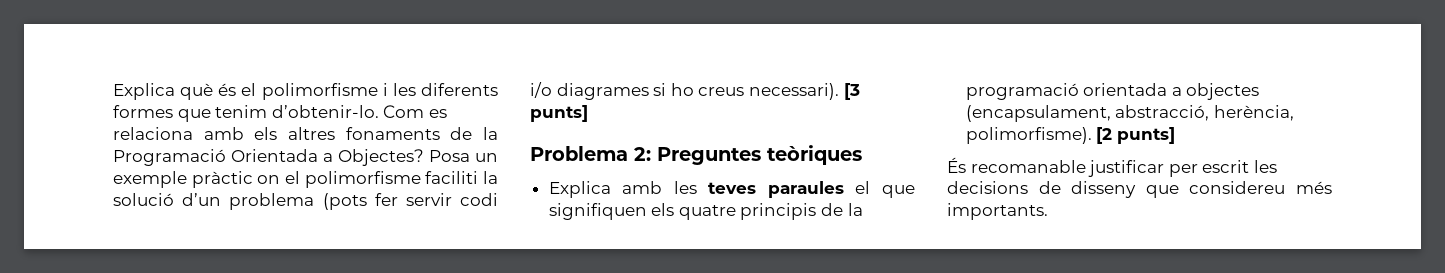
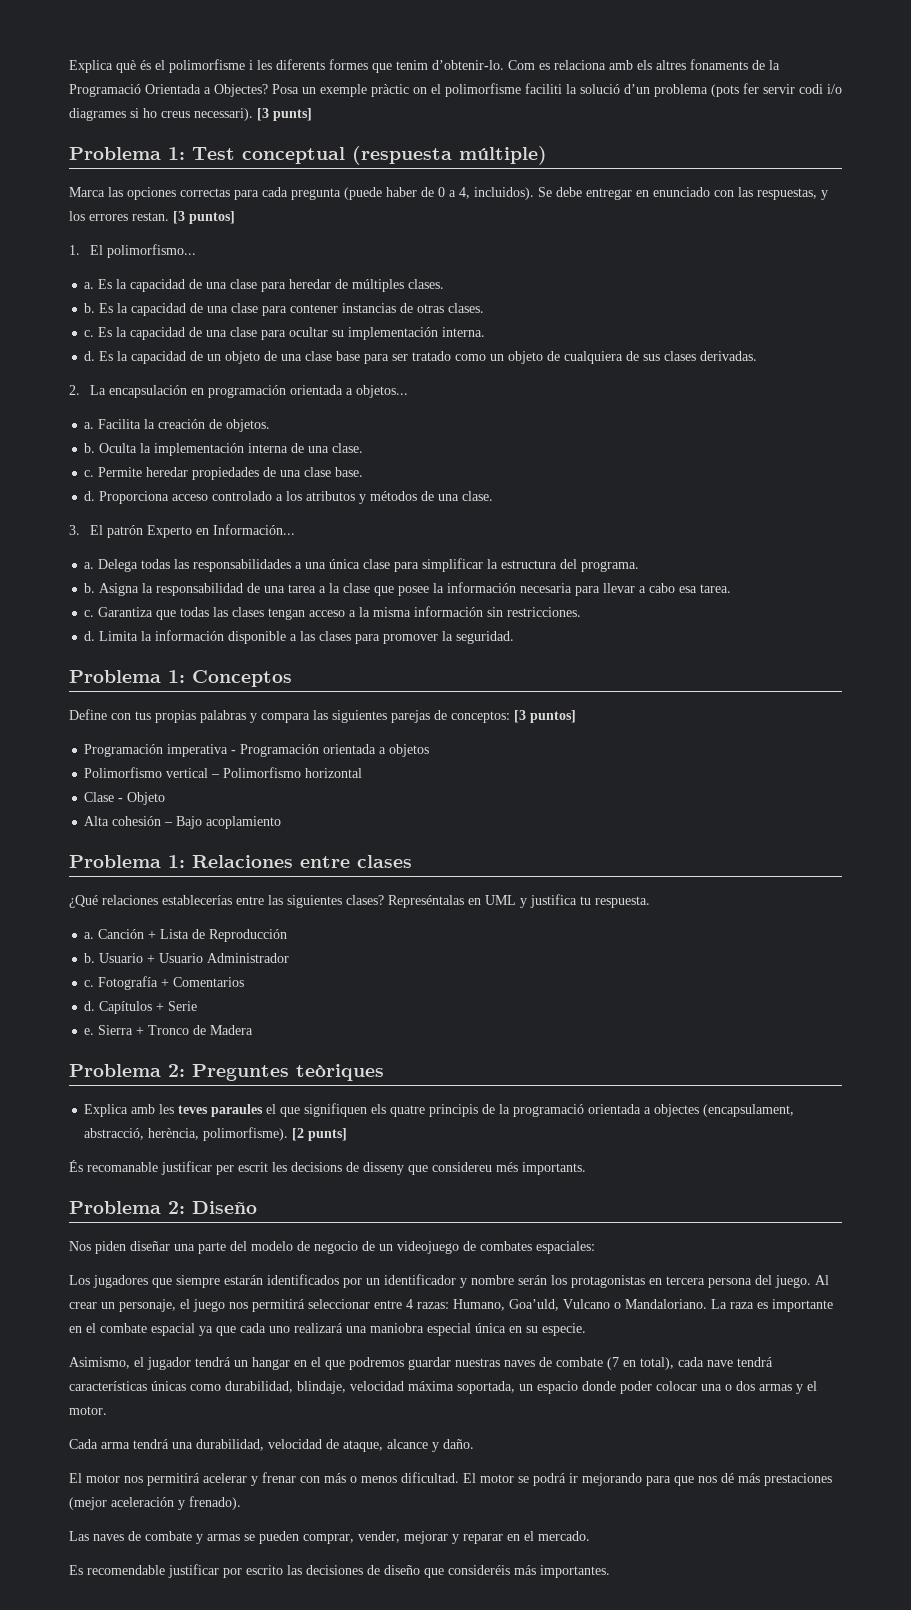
+ Problema 1: Test conceptual (respuesta múltiple)
+ Marca las opciones correctas para cada pregunta (puede haber de 0 a 4, incluidos). Se debe entregar en enunciado con las respuestas, y los errores restan. [3 puntos]
+ 1. El polimorfismo...
+ a. Es la capacidad de una clase para heredar de múltiples clases.
+ b. Es la capacidad de una clase para contener instancias de otras clases.
+ c. Es la capacidad de una clase para ocultar su implementación interna.
+ d. Es la capacidad de un objeto de una clase base para ser tratado como un objeto de cualquiera de sus clases derivadas.
+ 2. La encapsulación en programación orientada a objetos...
+ a. Facilita la creación de objetos.
+ b. Oculta la implementación interna de una clase.
+ c. Permite heredar propiedades de una clase base.
+ d. Proporciona acceso controlado a los atributos y métodos de una clase.
+ 3. El patrón Experto en Información...
+ a. Delega todas las responsabilidades a una única clase para simplificar la estructura del programa.
+ b. Asigna la responsabilidad de una tarea a la clase que posee la información necesaria para llevar a cabo esa tarea.
+ c. Garantiza que todas las clases tengan acceso a la misma información sin restricciones.
+ d. Limita la información disponible a las clases para promover la seguridad.
+ Problema 1: Conceptos
+ Define con tus propias palabras y compara las siguientes parejas de conceptos: [3 puntos]
+ Programación imperativa - Programación orientada a objetos
+ Polimorfismo vertical – Polimorfismo horizontal
+ Clase - Objeto
+ Alta cohesión – Bajo acoplamiento
+ Problema 1: Relaciones entre clases
+ ¿Qué relaciones establecerías entre las siguientes clases? Represéntalas en UML y justifica tu respuesta.
+ a. Canción + Lista de Reproducción
+ b. Usuario + Usuario Administrador
+ c. Fotografía + Comentarios
+ d. Capítulos + Serie
+ e. Sierra + Tronco de Madera
+ Problema 2: Diseño
+ Nos piden diseñar una parte del modelo de negocio de un videojuego de combates espaciales:
+ Los jugadores que siempre estarán identificados por un identificador y nombre serán los protagonistas en tercera persona del juego. Al crear un personaje, el juego nos permitirá seleccionar entre 4 razas: Humano, Goa’uld, Vulcano o Mandaloriano. La raza es importante en el combate espacial ya que cada uno realizará una maniobra especial única en su especie.
+ Asimismo, el jugador tendrá un hangar en el que podremos guardar nuestras naves de combate (7 en total), cada nave tendrá características únicas como durabilidad, blindaje, velocidad máxima soportada, un espacio donde poder colocar una o dos armas y el motor.
+ Cada arma tendrá una durabilidad, velocidad de ataque, alcance y daño.
+ El motor nos permitirá acelerar y frenar con más o menos dificultad. El motor se podrá ir mejorando para que nos dé más prestaciones (mejor aceleración y frenado).
+ Las naves de combate y armas se pueden comprar, vender, mejorar y reparar en el mercado.
+ Es recomendable justificar por escrito las decisiones de diseño que consideréis más importantes.

